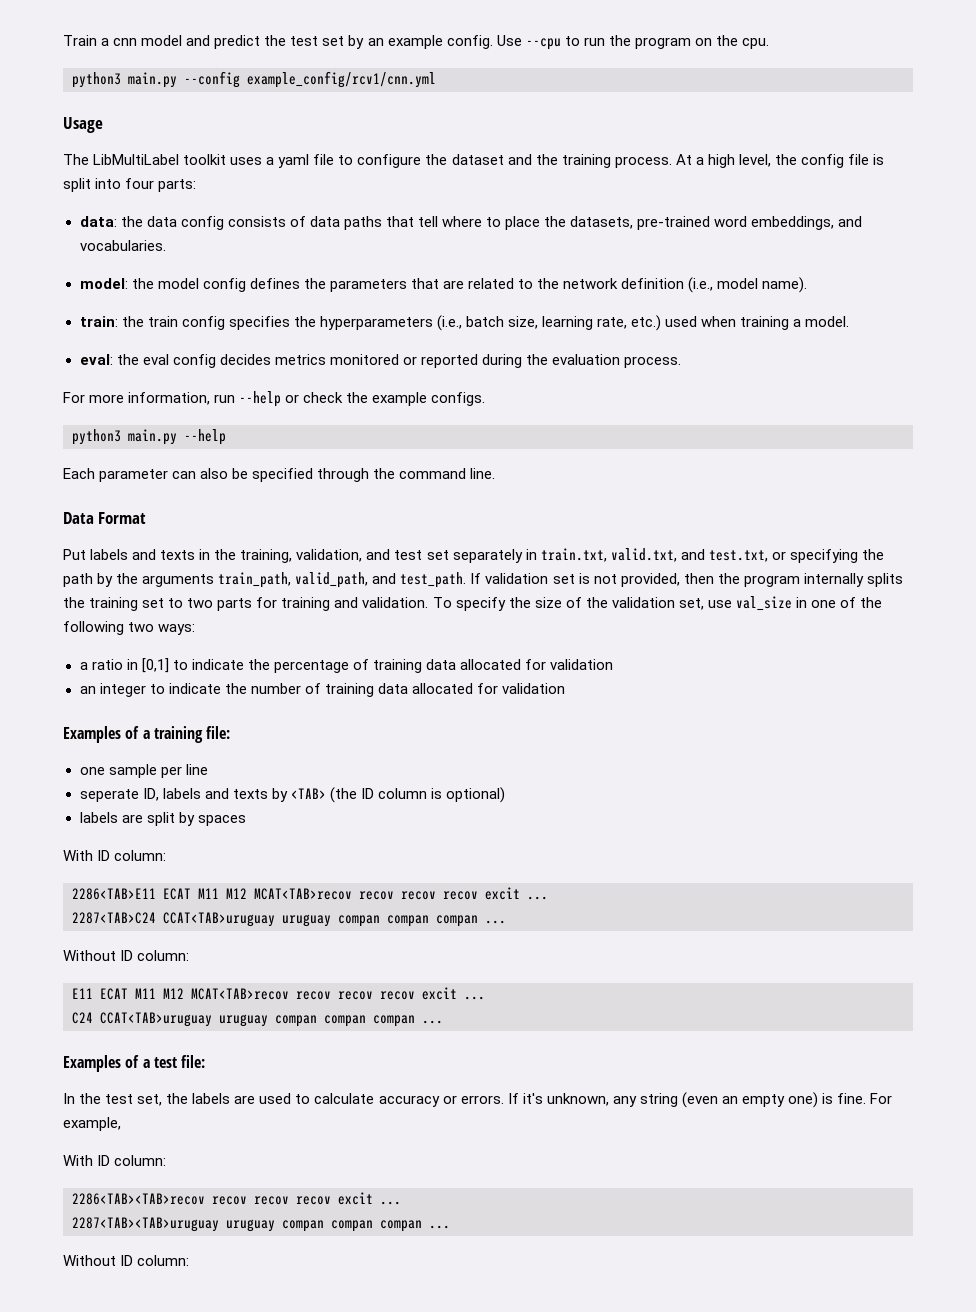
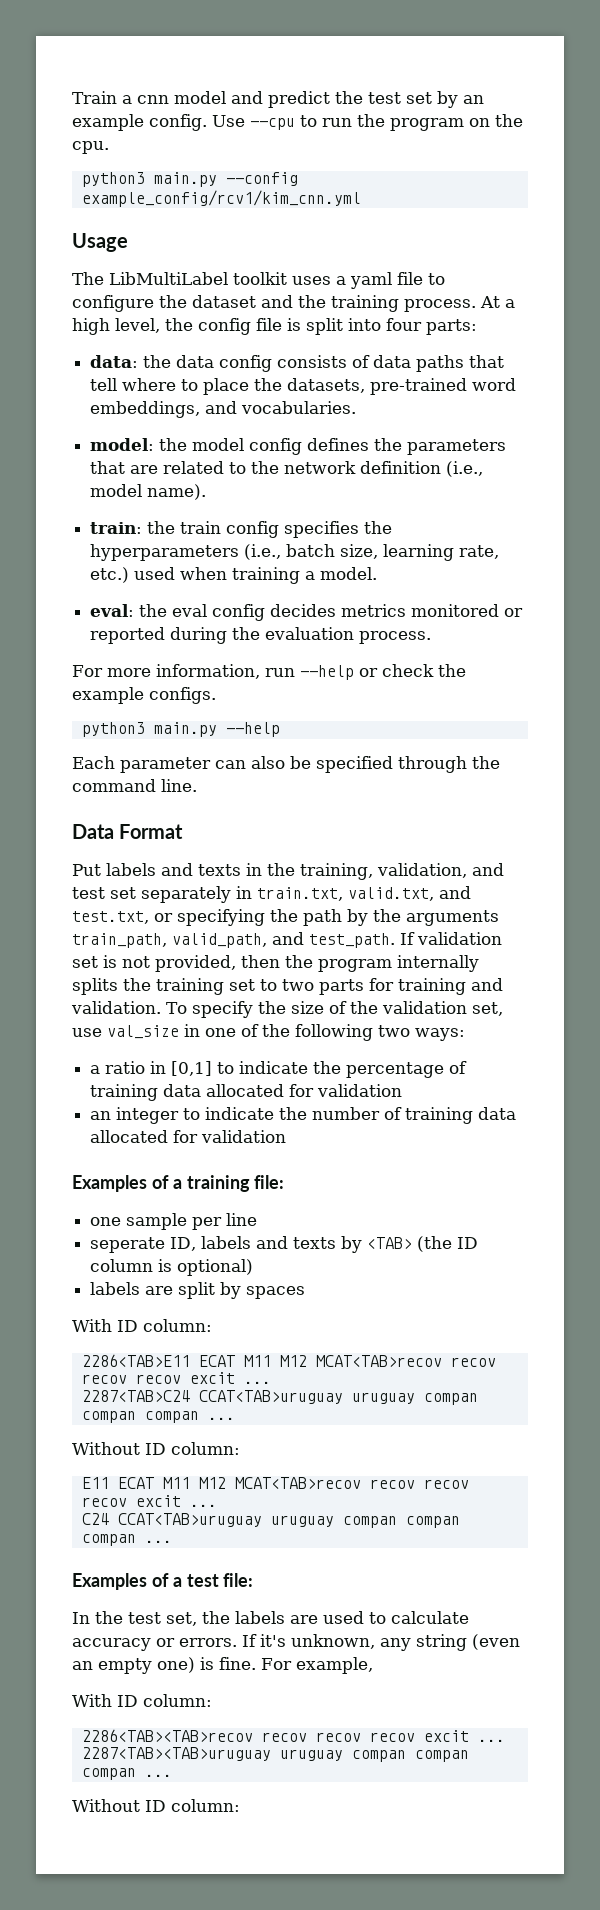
- python3 main.py --config example_config/rcv1/cnn.yml
+ python3 main.py --config example_config/rcv1/kim_cnn.yml

